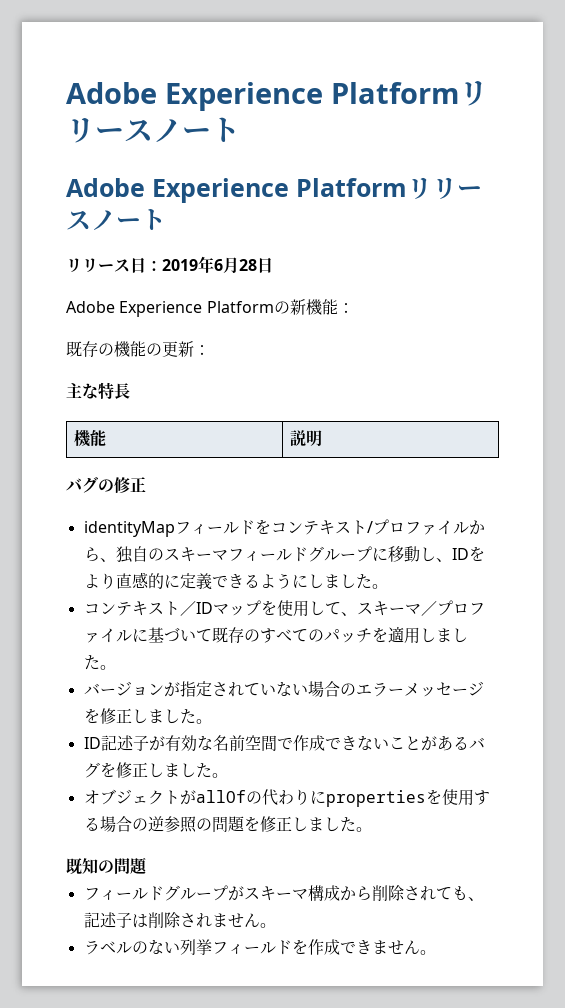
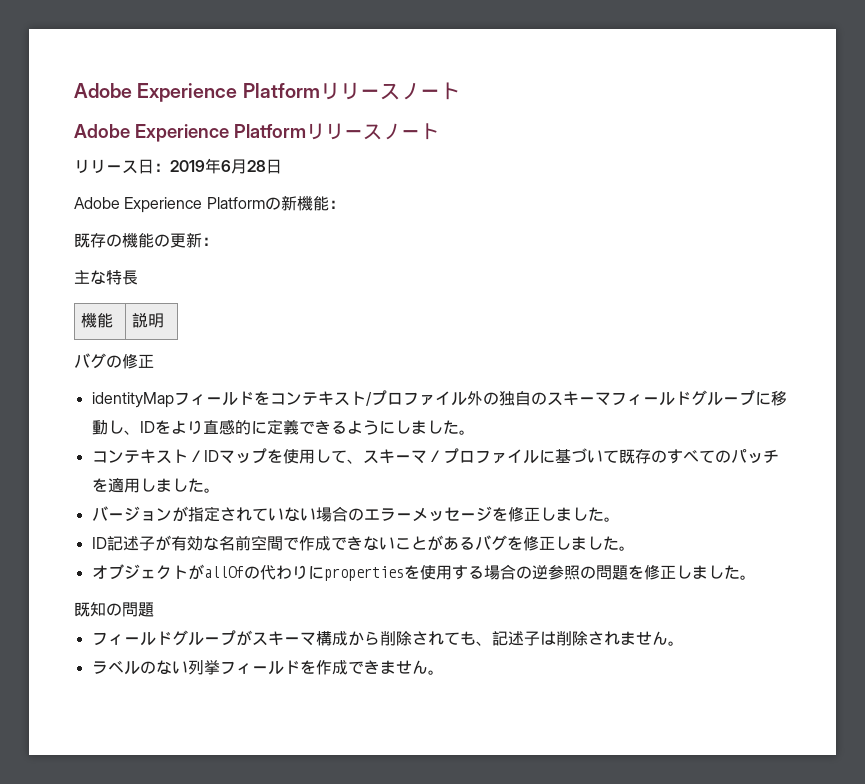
- identityMapフィールドをコンテキスト/プロファイルから、独自のスキーマフィールドグループに移動し、IDをより直感的に定義できるようにしました。
+ identityMapフィールドをコンテキスト/プロファイル外の独自のスキーマフィールドグループに移動し、IDをより直感的に定義できるようにしました。

